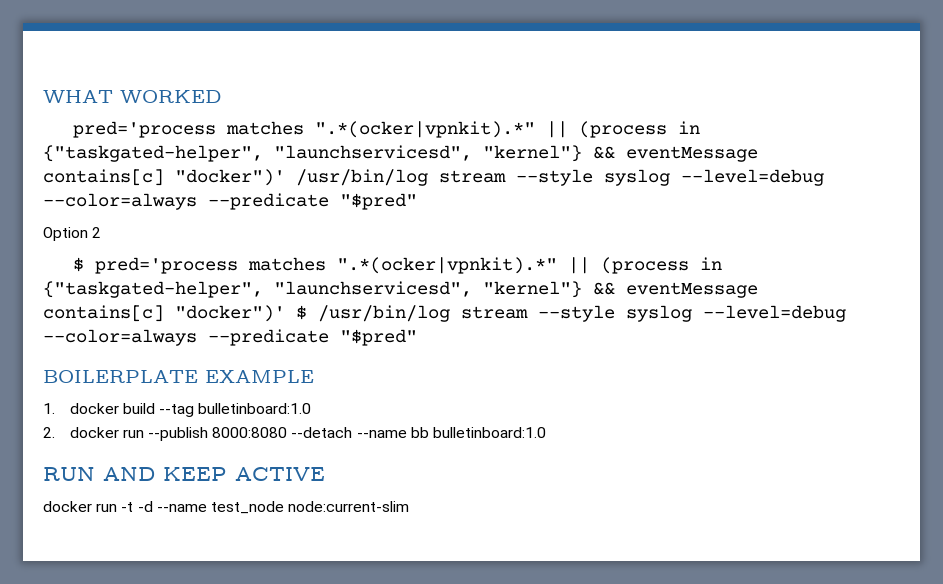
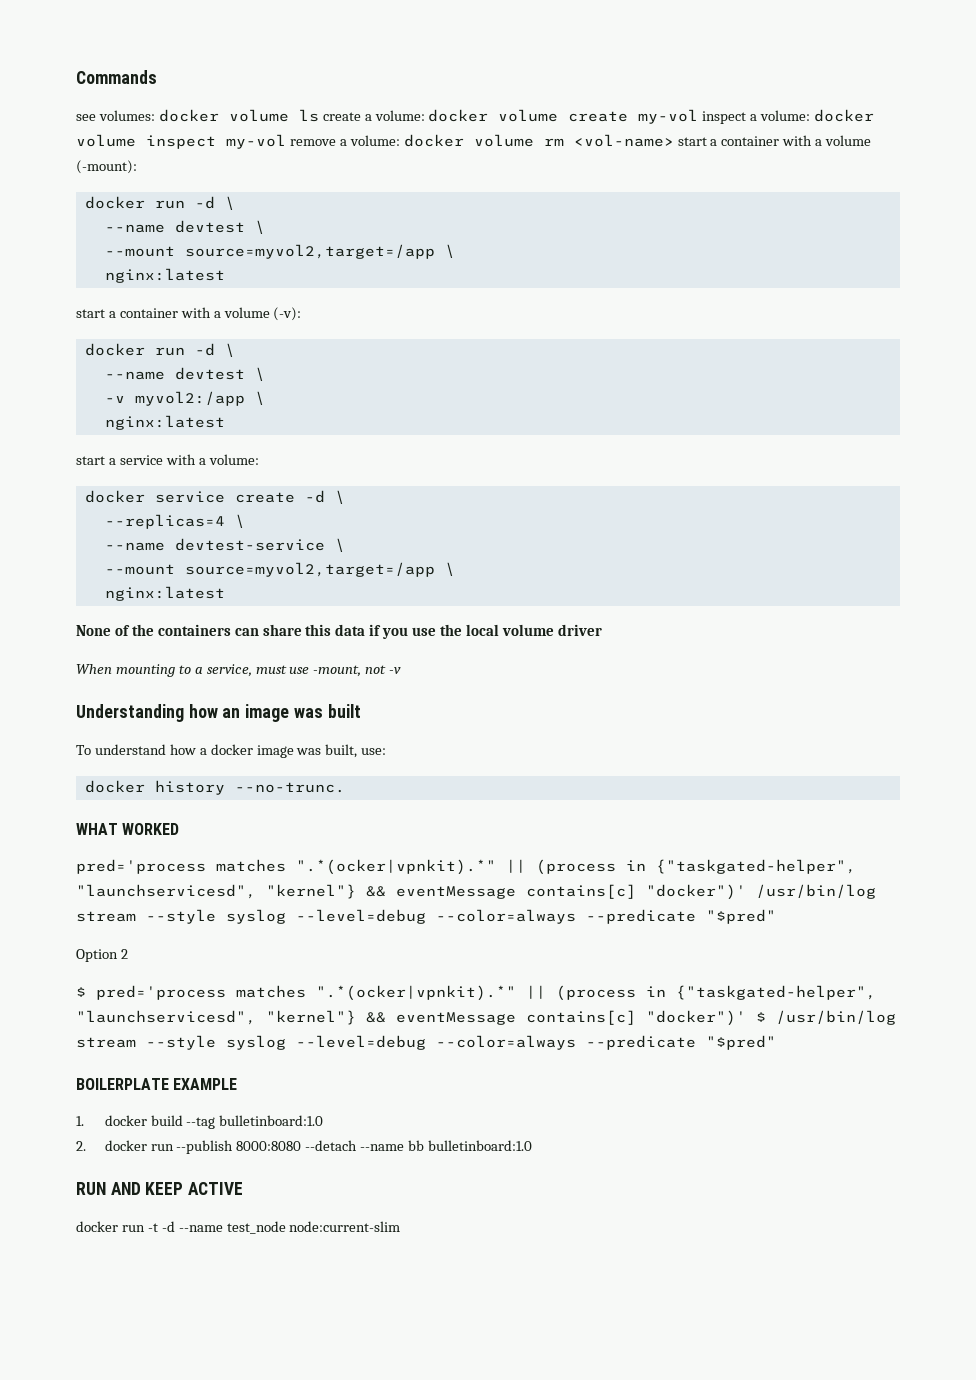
+ Commands
+ see volumes: docker volume ls create a volume: docker volume create my-vol inspect a volume: docker volume inspect my-vol remove a volume: docker volume rm <vol-name> start a container with a volume (-mount):
+ docker run -d \
+ --name devtest \
+ --mount source=myvol2,target=/app \
+ nginx:latest
+ start a container with a volume (-v):
+ docker run -d \
+ --name devtest \
+ -v myvol2:/app \
+ nginx:latest
+ start a service with a volume:
+ docker service create -d \
+ --replicas=4 \
+ --name devtest-service \
+ --mount source=myvol2,target=/app \
+ nginx:latest
+ None of the containers can share this data if you use the local volume driver
+ When mounting to a service, must use -mount, not -v
+ Understanding how an image was built
+ To understand how a docker image was built, use:
+ docker history --no-trunc.

